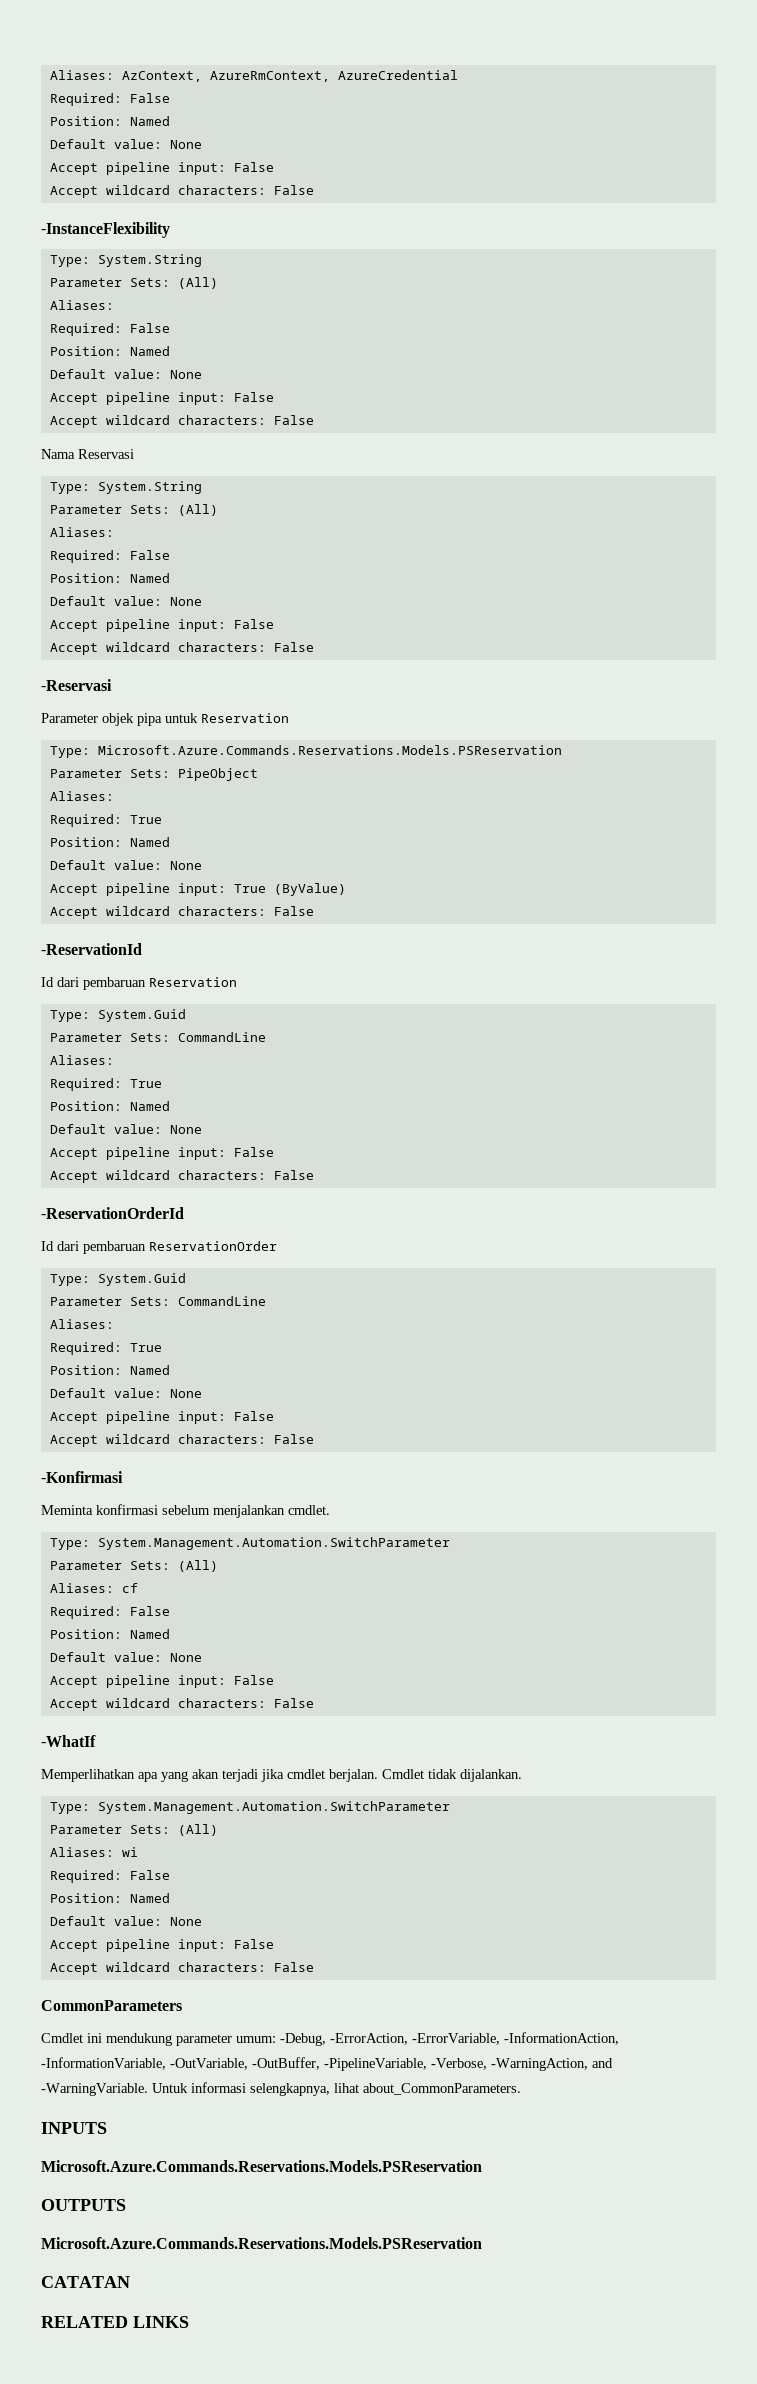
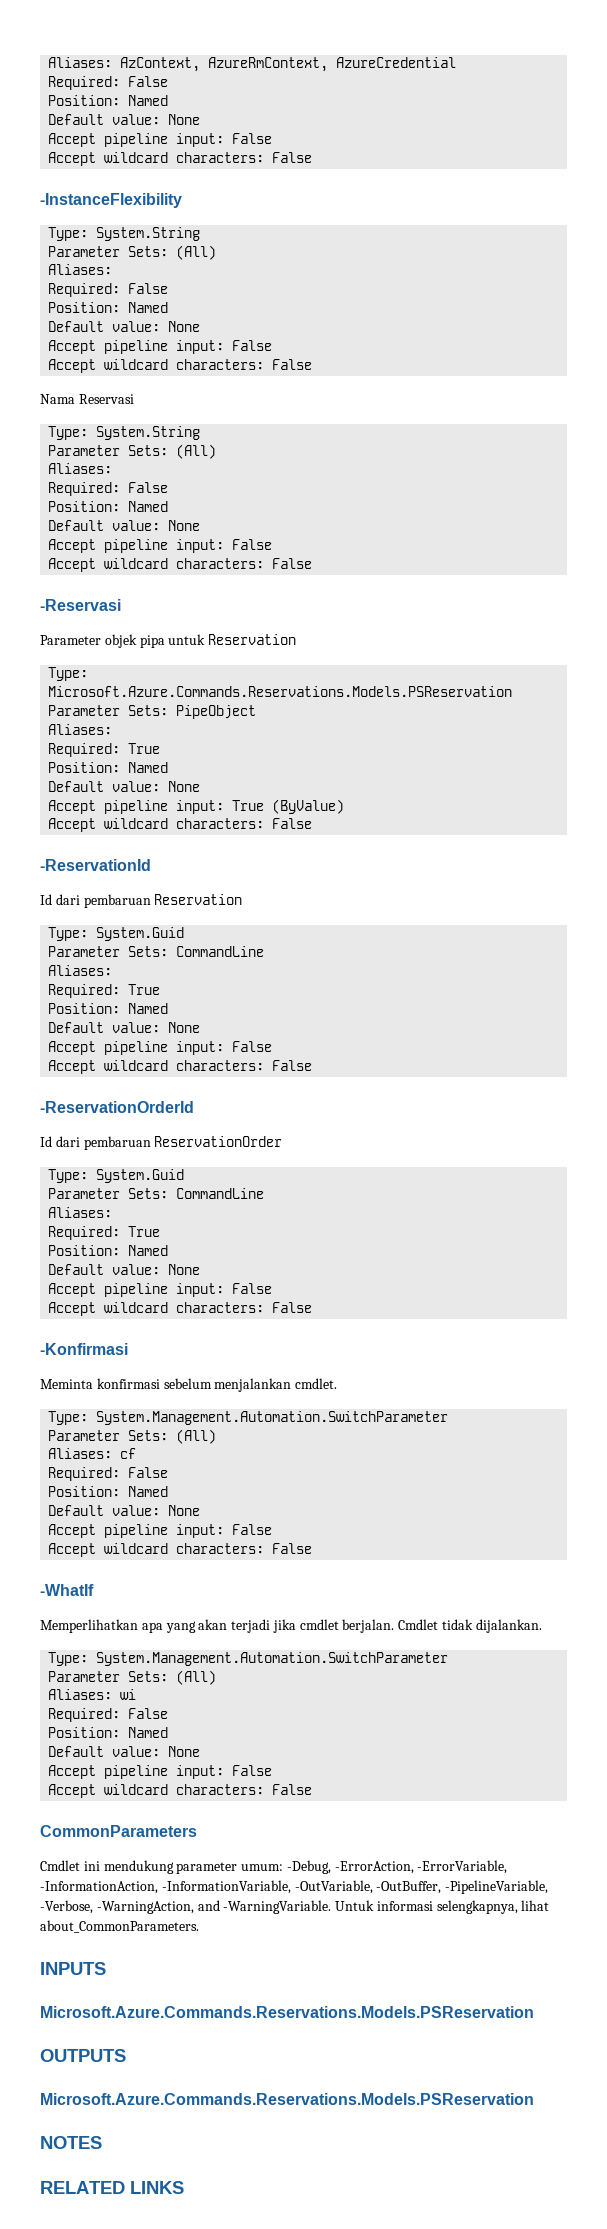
- CATATAN
+ NOTES

